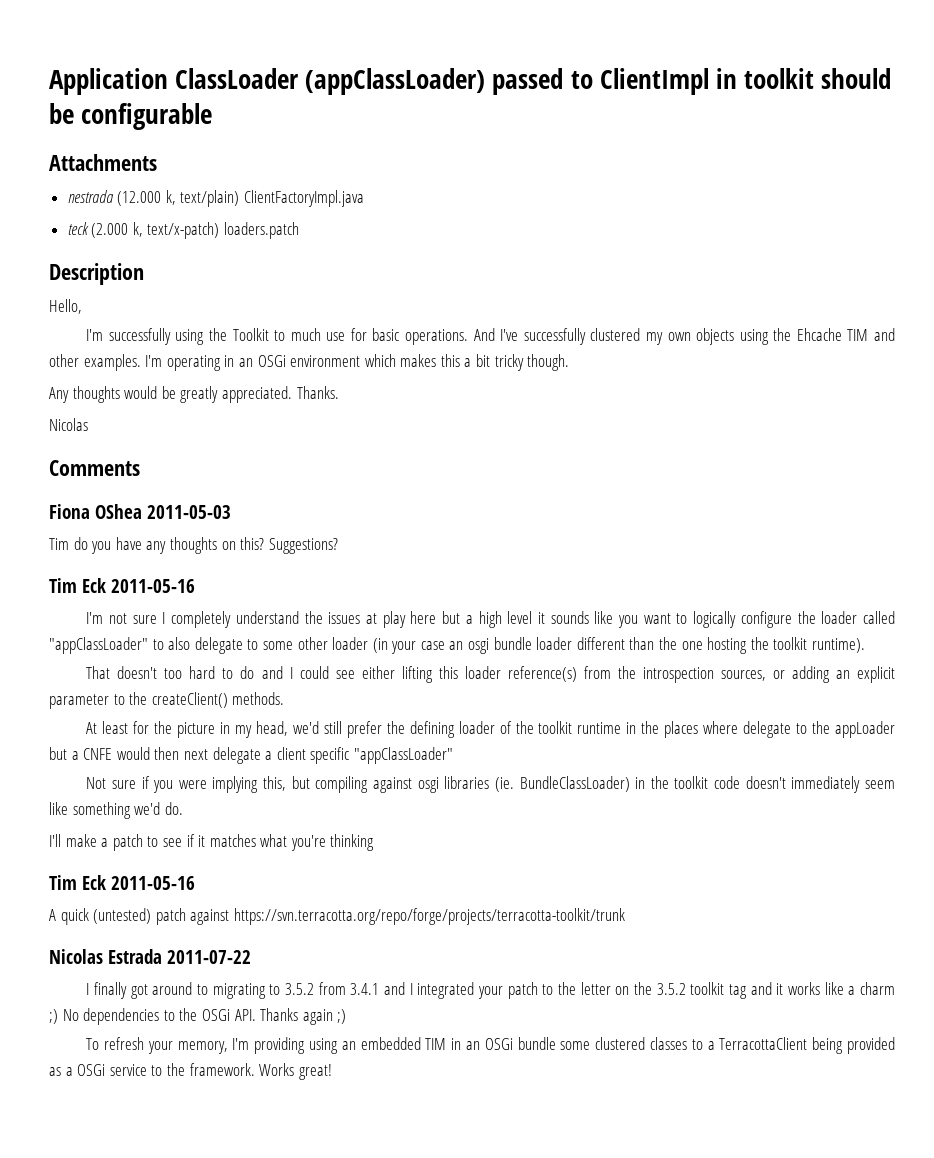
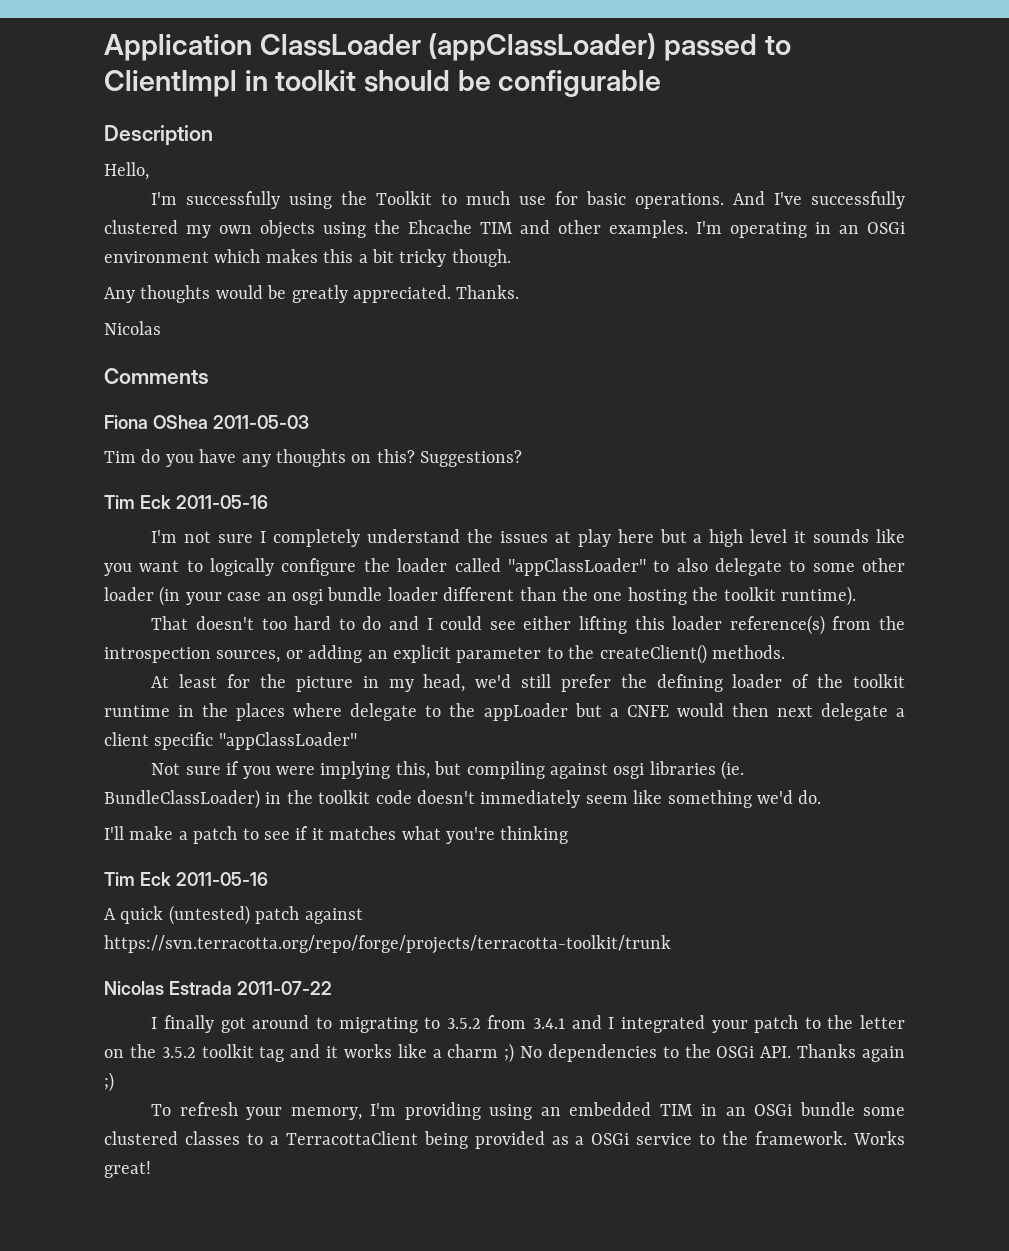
- Attachments
- nestrada (12.000 k, text/plain) ClientFactoryImpl.java
- teck (2.000 k, text/x-patch) loaders.patch

